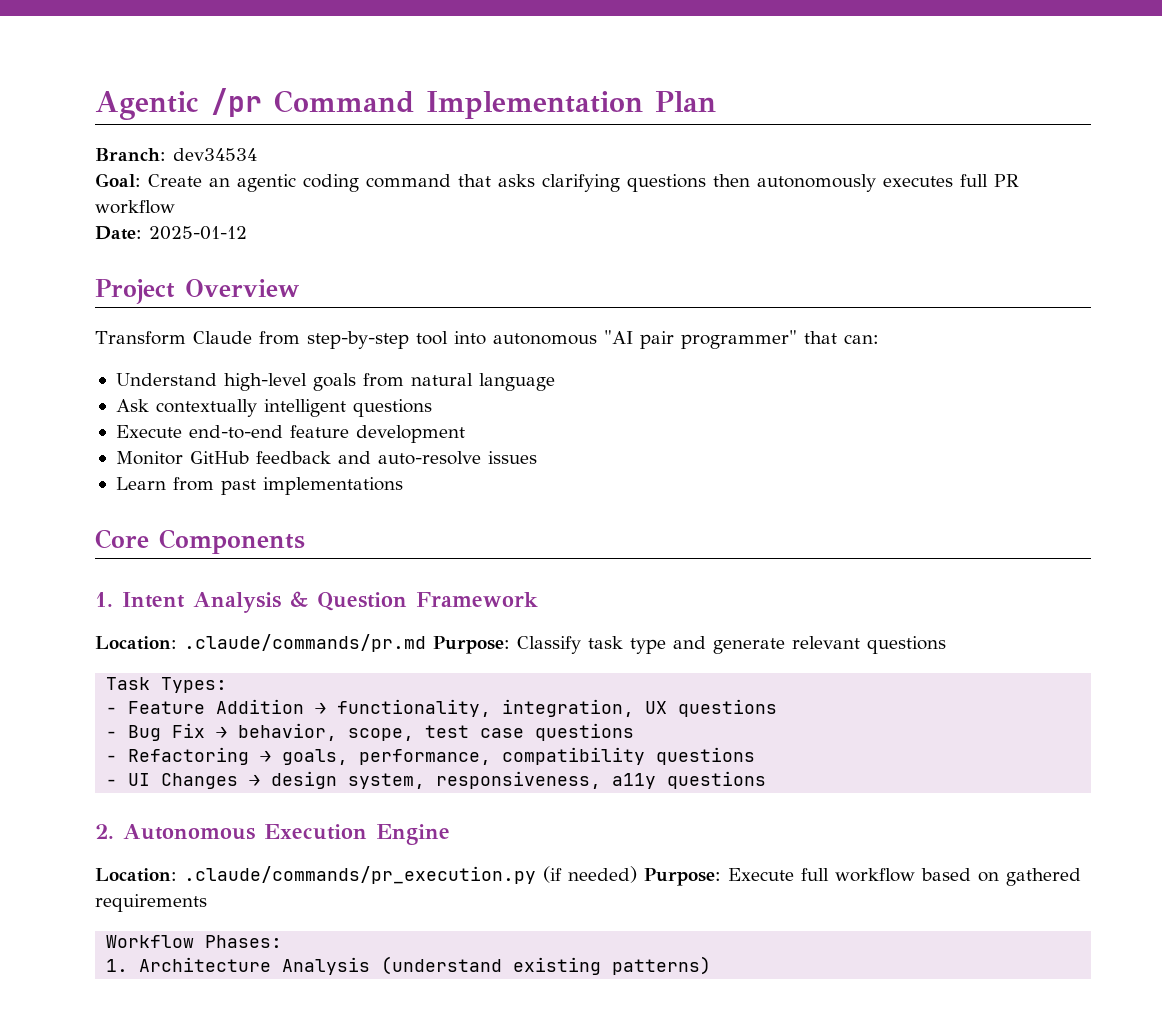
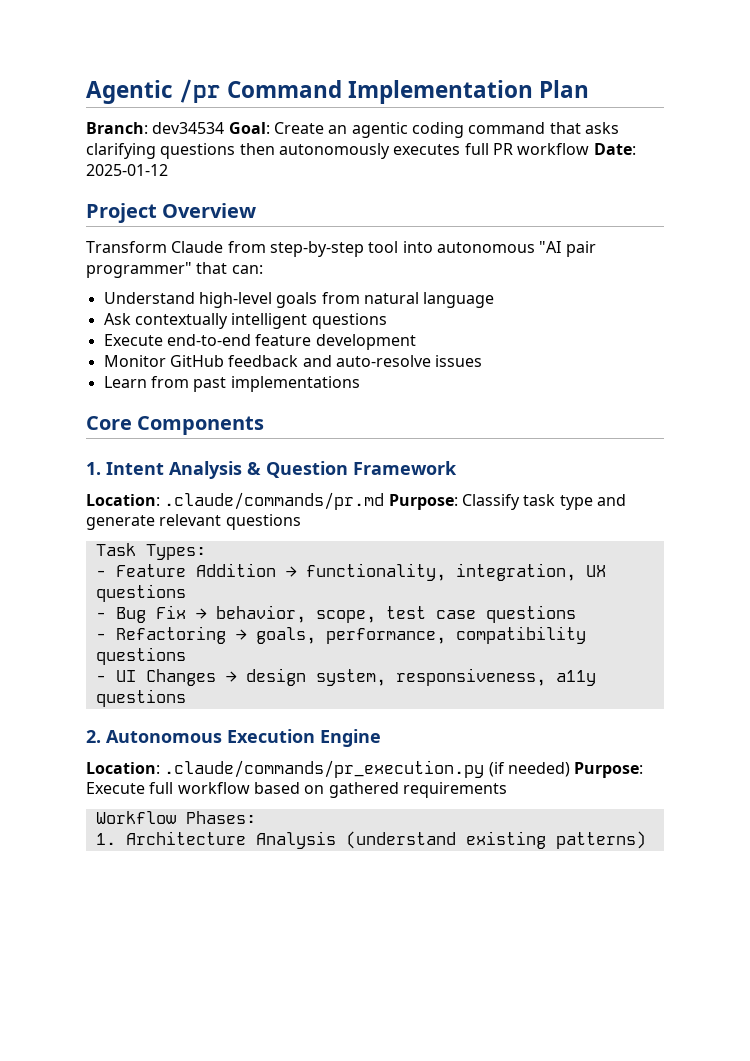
- Branch: dev34534
- Goal: Create an agentic coding command that asks clarifying questions then autonomously executes full PR workflow
- Date: 2025-01-12
+ Branch: dev34534 Goal: Create an agentic coding command that asks clarifying questions then autonomously executes full PR workflow Date: 2025-01-12

